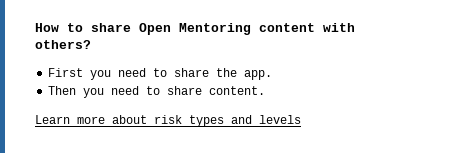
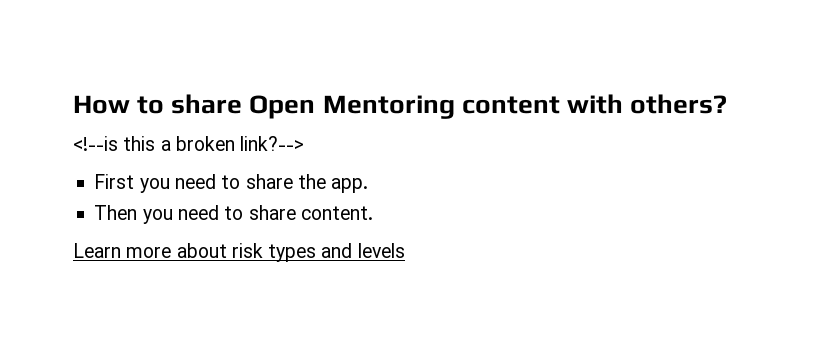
+ <!--is this a broken link?-->

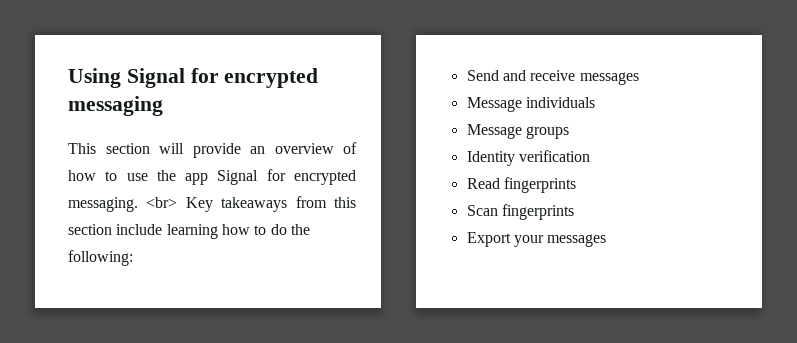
- How to share Open Mentoring content with others?
- <!--is this a broken link?-->
- First you need to share the app.
- Then you need to share content.
- Learn more about risk types and levels
+ Using Signal for encrypted messaging
+ This section will provide an overview of how to use the app Signal for encrypted messaging. <br> Key takeaways from this section include learning how to do the following:
+ Send and receive messages
+ Message individuals
+ Message groups
+ Identity verification
+ Read fingerprints
+ Scan fingerprints
+ Export your messages

